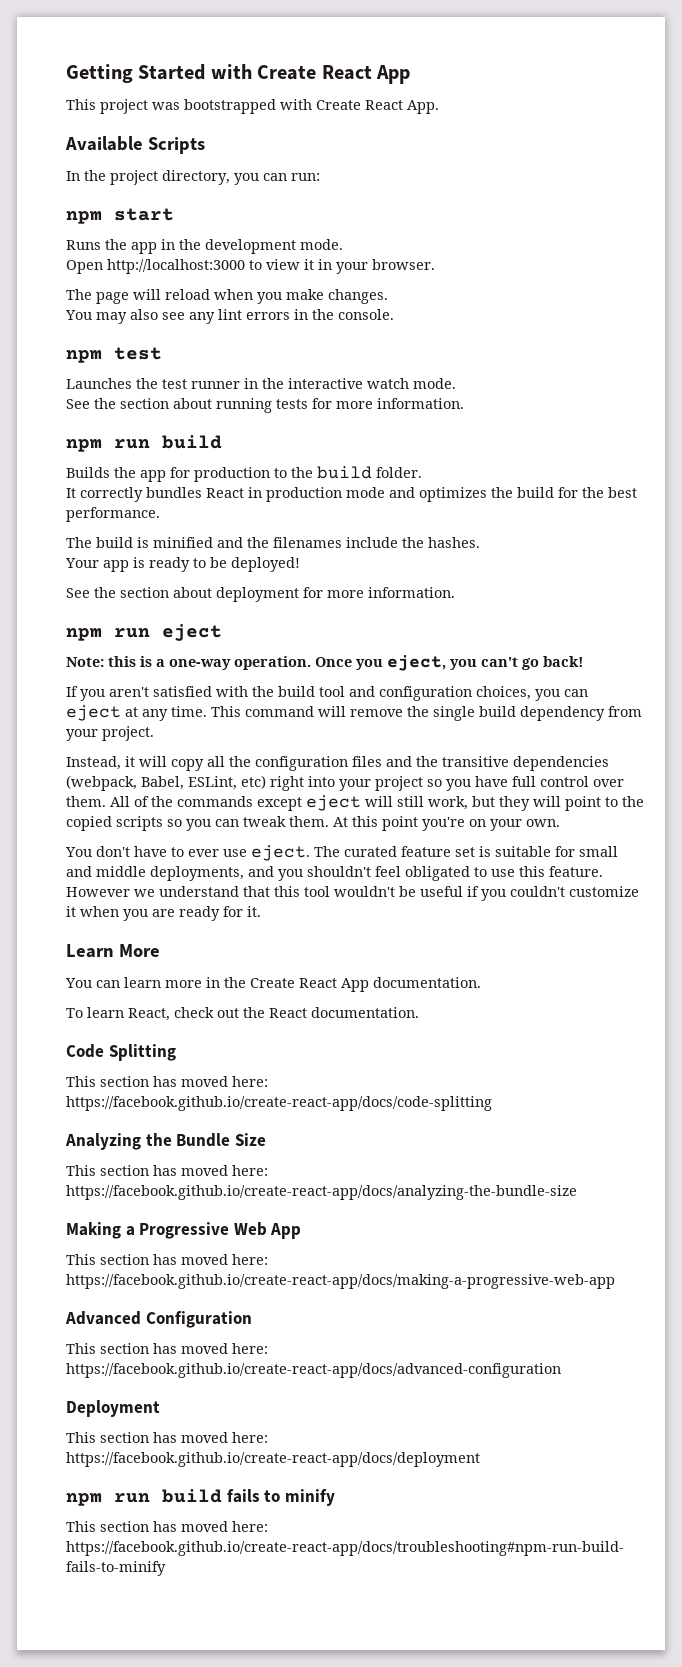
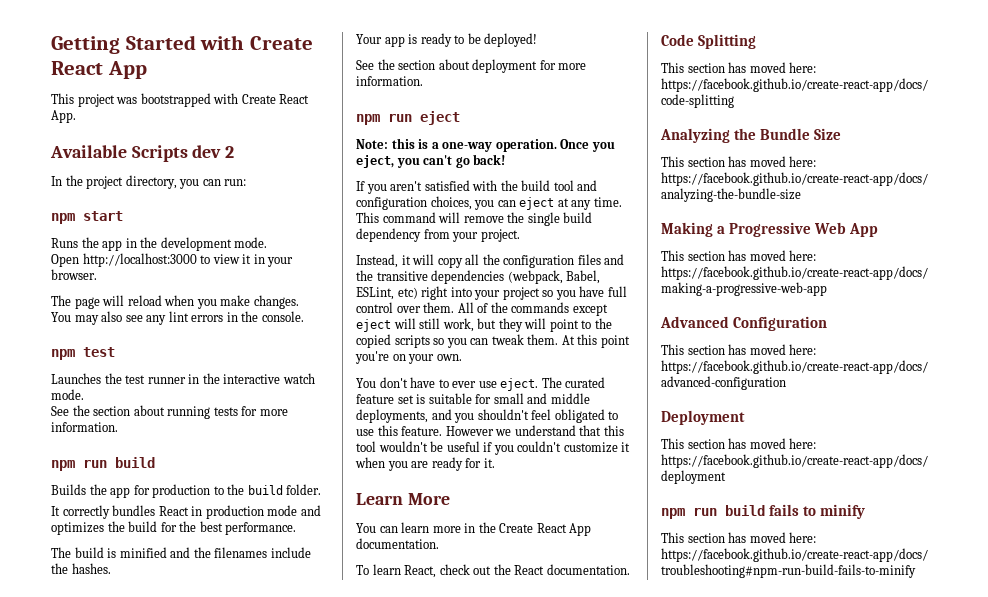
- Available Scripts
+ Available Scripts dev 2

